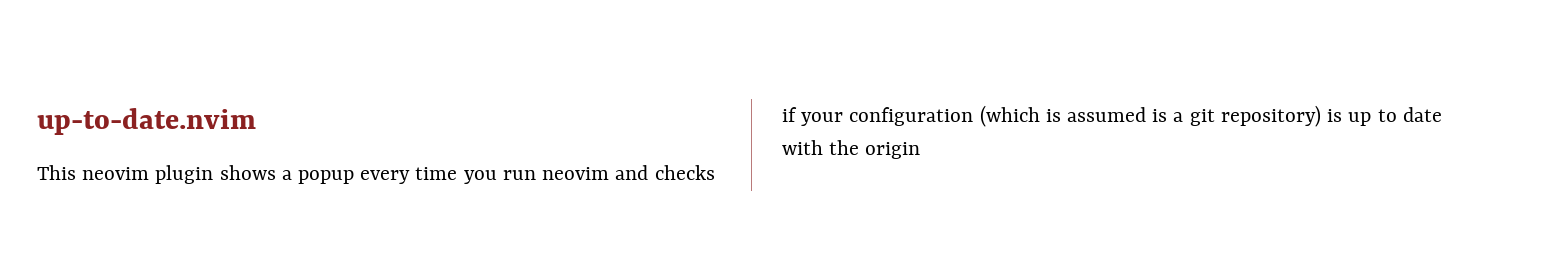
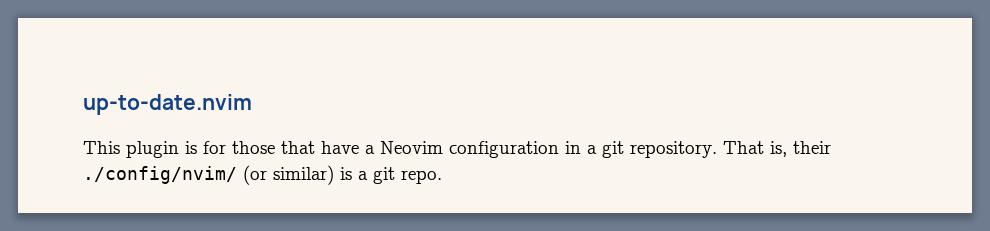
- This neovim plugin shows a popup every time you run neovim and checks if your configuration (which is assumed is a git repository) is up to date with the origin
+ This plugin is for those that have a Neovim configuration in a git repository. That is, their ./config/nvim/ (or similar) is a git repo.

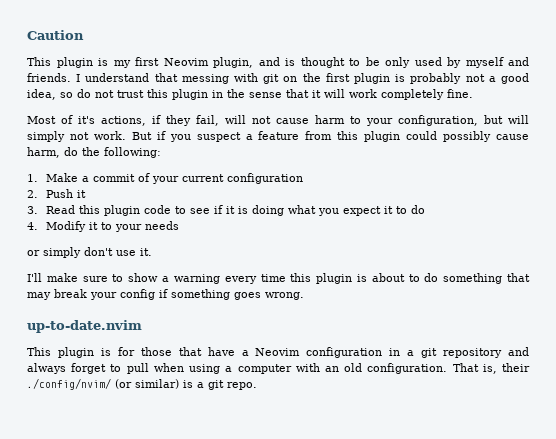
+ Caution
+ This plugin is my first Neovim plugin, and is thought to be only used by myself and friends. I understand that messing with git on the first plugin is probably not a good idea, so do not trust this plugin in the sense that it will work completely fine.
+ Most of it's actions, if they fail, will not cause harm to your configuration, but will simply not work. But if you suspect a feature from this plugin could possibly cause harm, do the following:
+ 1. Make a commit of your current configuration
+ 2. Push it
+ 3. Read this plugin code to see if it is doing what you expect it to do
+ 4. Modify it to your needs
+ or simply don't use it.
+ I'll make sure to show a warning every time this plugin is about to do something that may break your config if something goes wrong.
- This plugin is for those that have a Neovim configuration in a git repository.
+ This plugin is for those that have a Neovim configuration in a git repository and always forget to pull when using a computer with an old configuration.

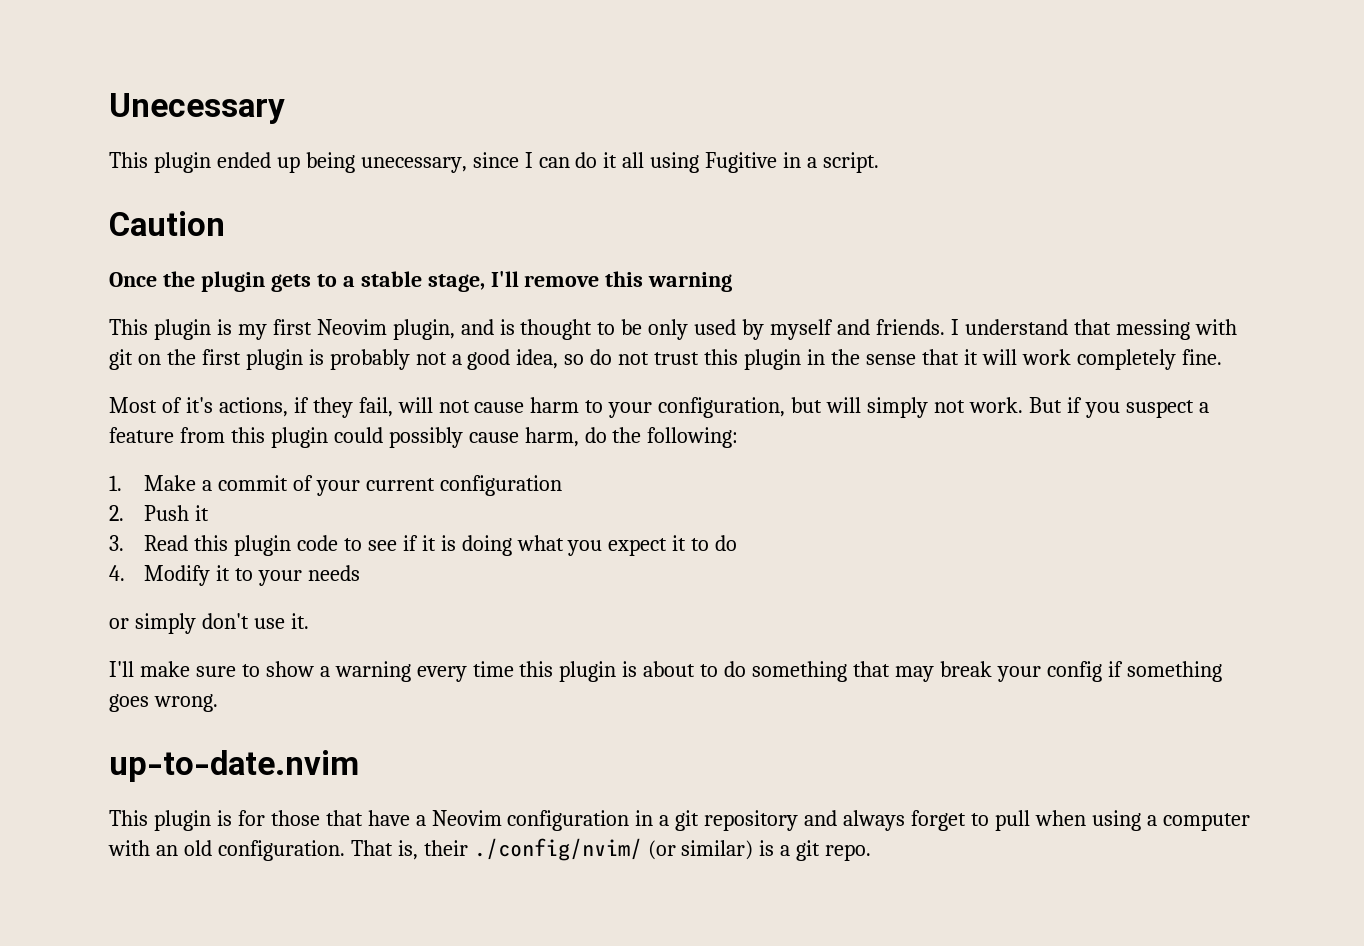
+ Unecessary
+ This plugin ended up being unecessary, since I can do it all using Fugitive in a script.
  Caution
+ Once the plugin gets to a stable stage, I'll remove this warning

